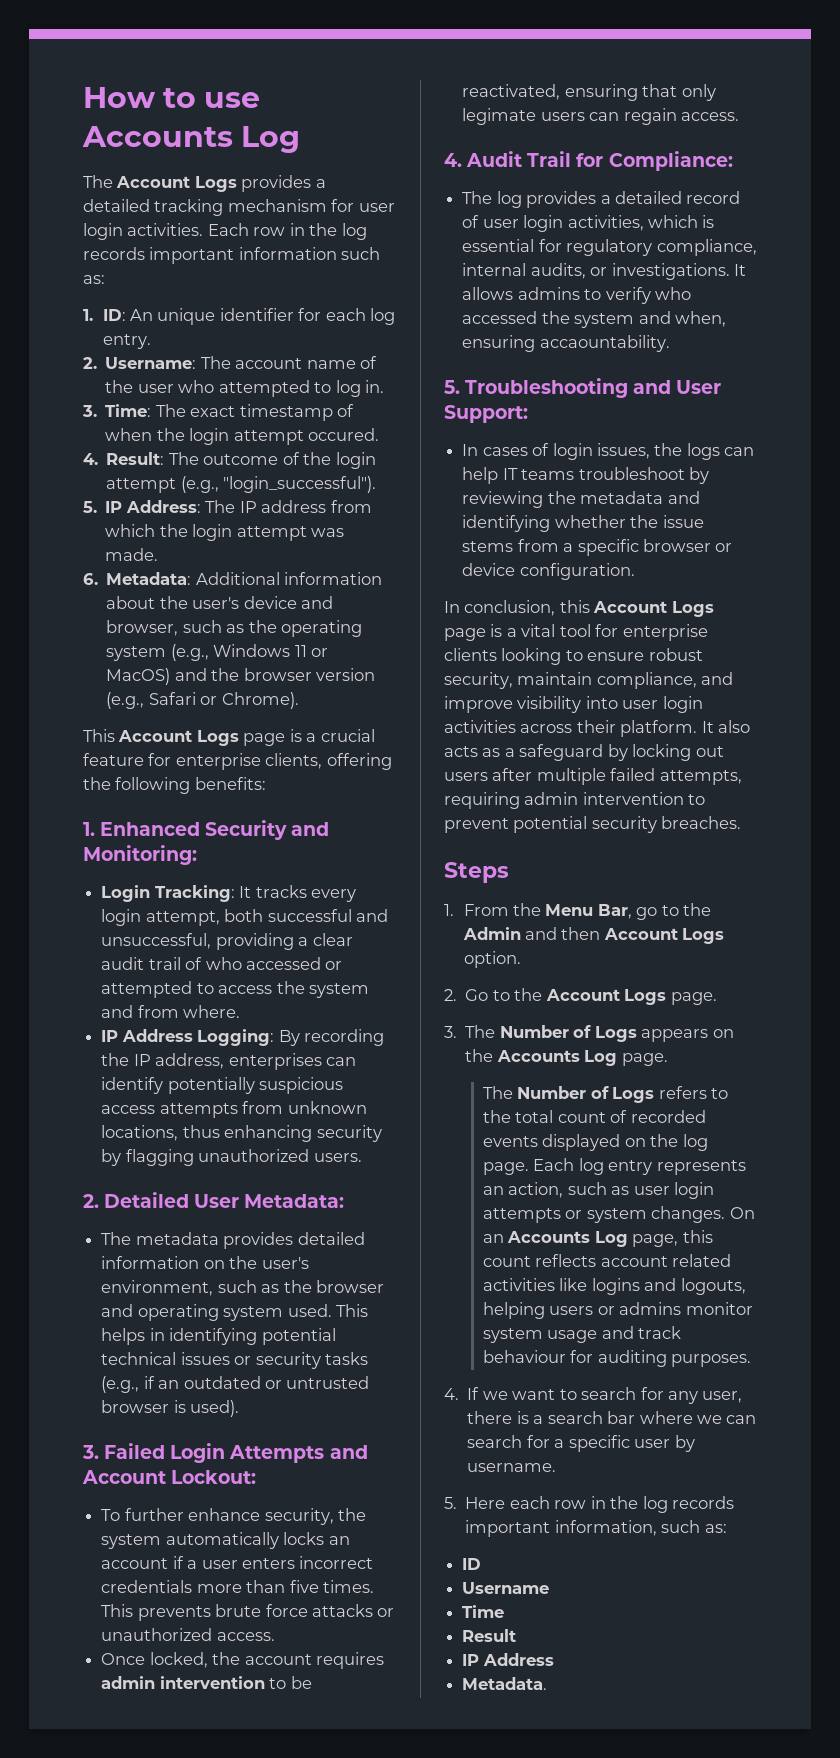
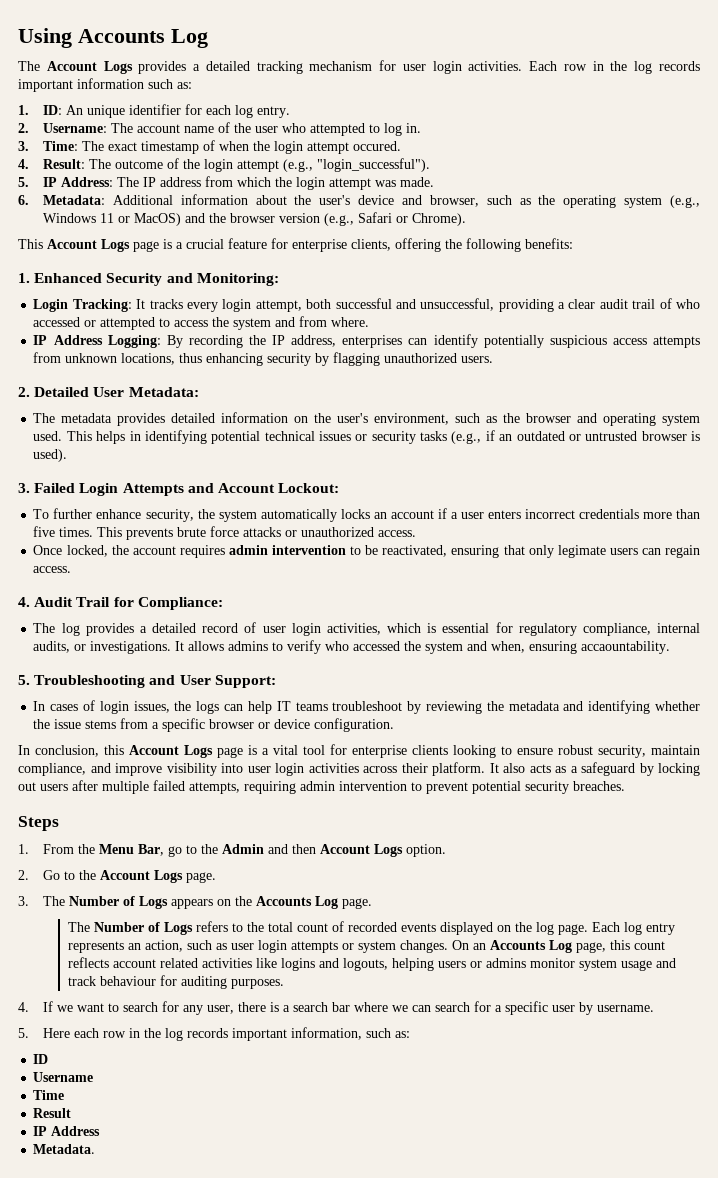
- How to use Accounts Log
+ Using Accounts Log

